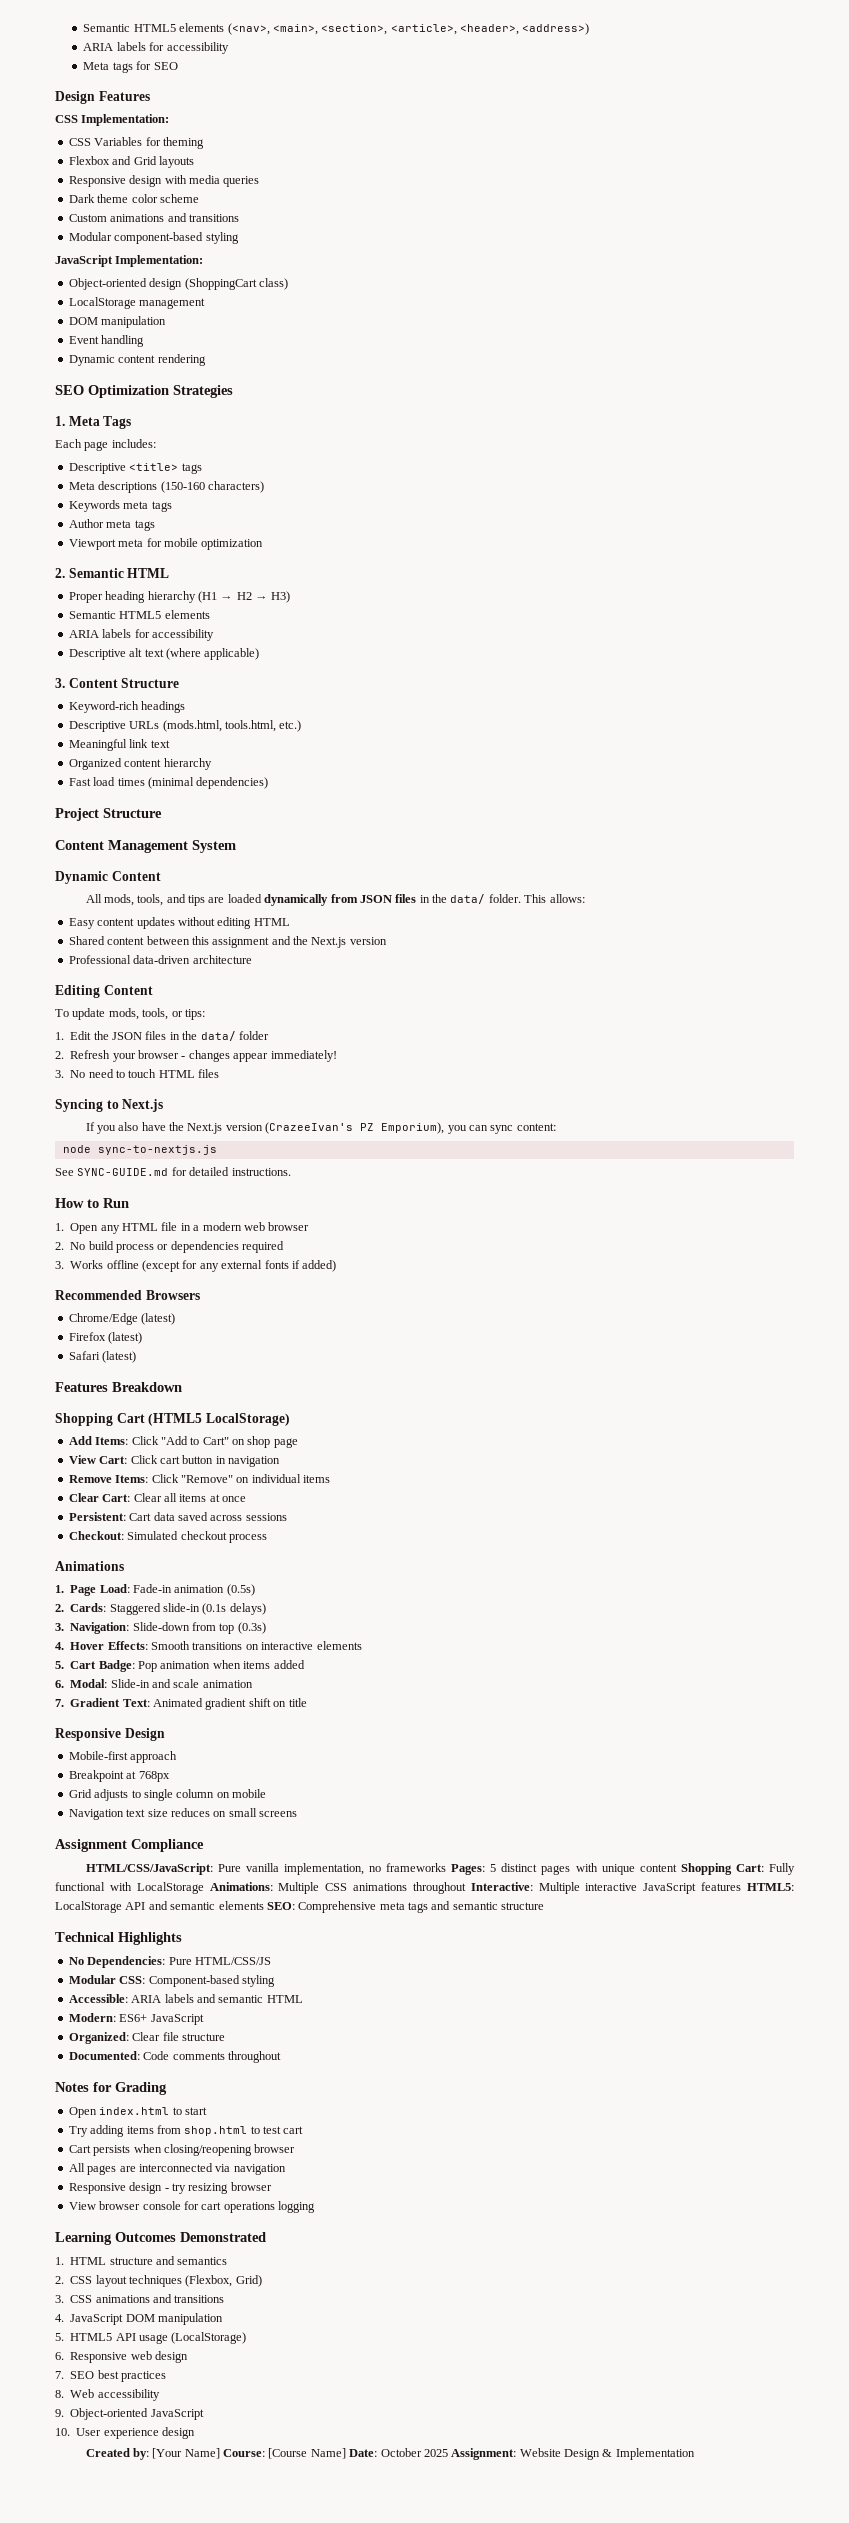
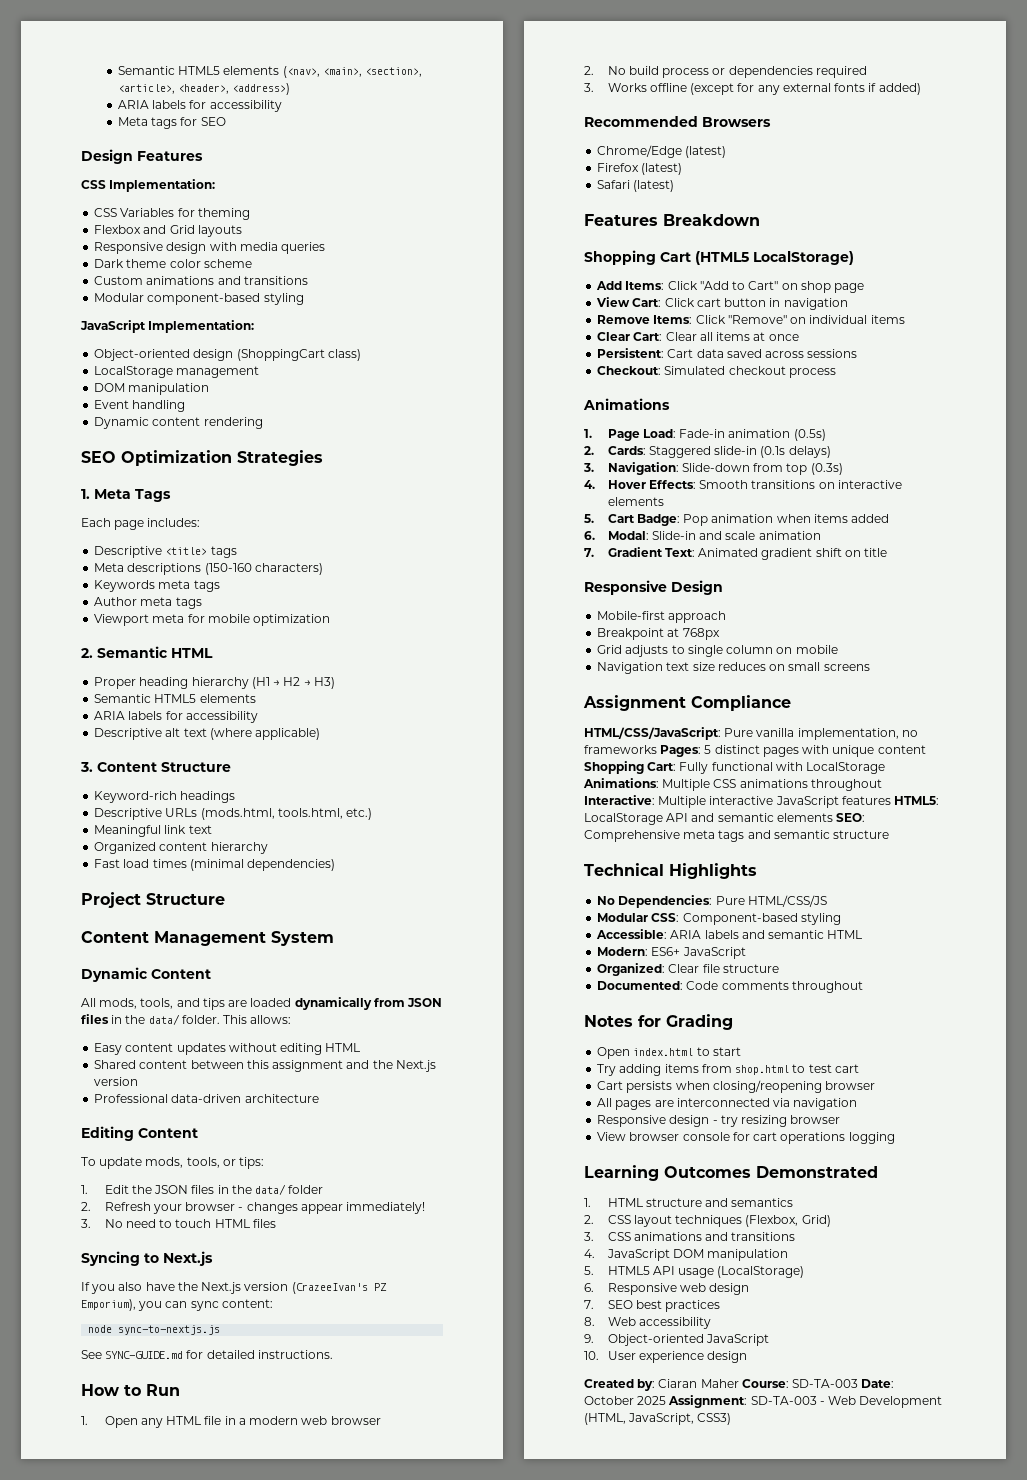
- Created by: [Your Name] Course: [Course Name] Date: October 2025 Assignment: Website Design & Implementation
+ Created by: Ciaran Maher Course: SD-TA-003 Date: October 2025 Assignment: SD-TA-003 - Web Development (HTML, JavaScript, CSS3)

